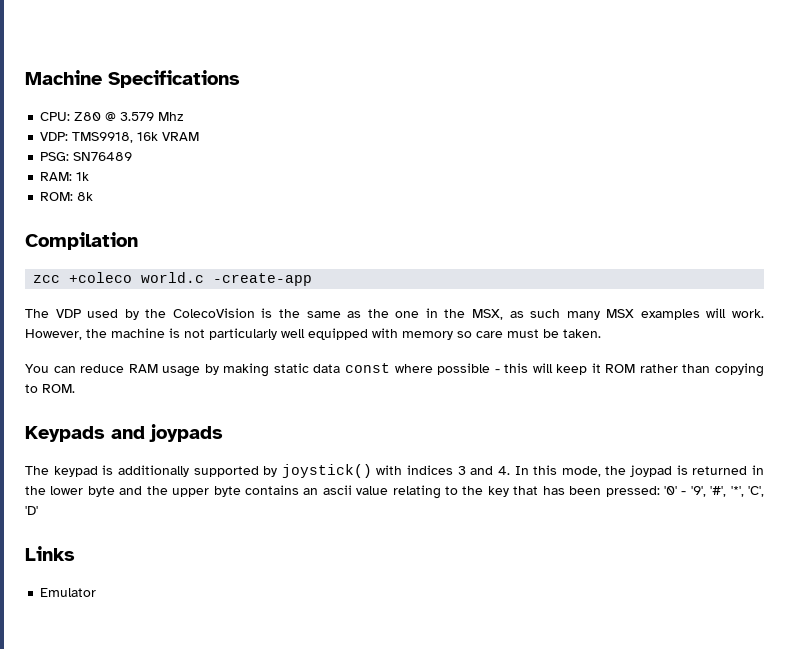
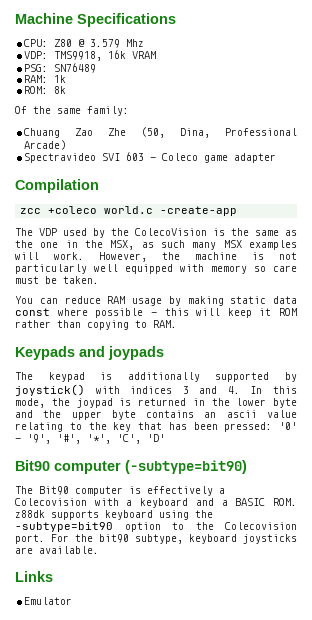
+ Of the same family:
+ Chuang Zao Zhe (50, Dina, Professional Arcade)
+ Spectravideo SVI 603 - Coleco game adapter
- You can reduce RAM usage by making static data const where possible - this will keep it ROM rather than copying to ROM.
+ You can reduce RAM usage by making static data const where possible - this will keep it ROM rather than copying to RAM.
+ Bit90 computer (-subtype=bit90)
+ The Bit90 computer is effectively a Colecovision with a keyboard and a BASIC ROM. z88dk supports keyboard using the -subtype=bit90 option to the Colecovision port. For the bit90 subtype, keyboard joysticks are available.

